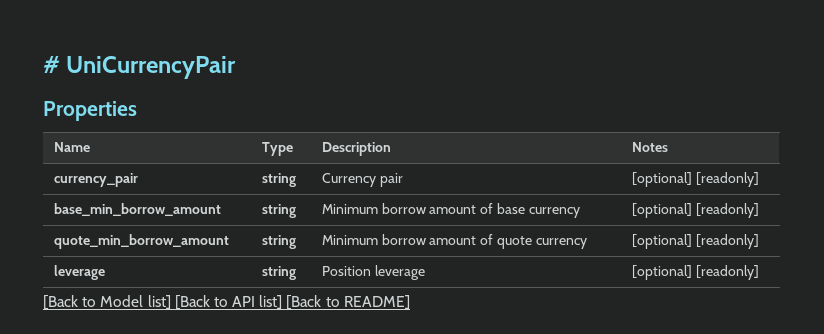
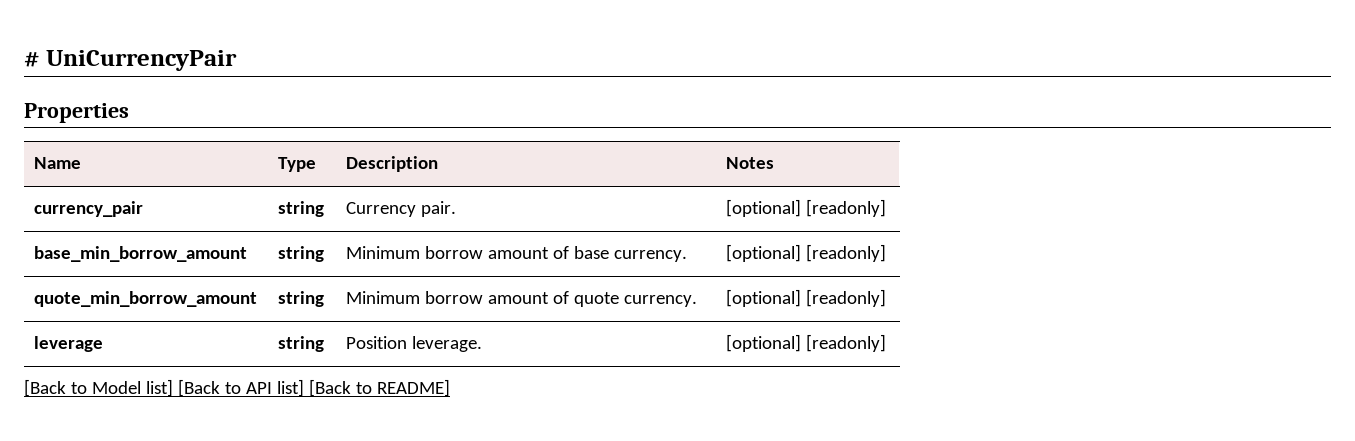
- currency_pair | string | Currency pair | [optional] [readonly]
+ currency_pair | string | Currency pair. | [optional] [readonly]
- base_min_borrow_amount | string | Minimum borrow amount of base currency | [optional] [readonly]
+ base_min_borrow_amount | string | Minimum borrow amount of base currency. | [optional] [readonly]
- quote_min_borrow_amount | string | Minimum borrow amount of quote currency | [optional] [readonly]
+ quote_min_borrow_amount | string | Minimum borrow amount of quote currency. | [optional] [readonly]
- leverage | string | Position leverage | [optional] [readonly]
+ leverage | string | Position leverage. | [optional] [readonly]

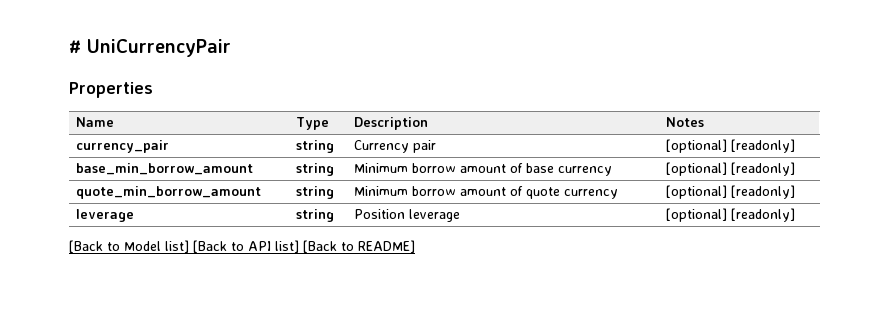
- currency_pair | string | Currency pair. | [optional] [readonly]
+ currency_pair | string | Currency pair | [optional] [readonly]
- base_min_borrow_amount | string | Minimum borrow amount of base currency. | [optional] [readonly]
+ base_min_borrow_amount | string | Minimum borrow amount of base currency | [optional] [readonly]
- quote_min_borrow_amount | string | Minimum borrow amount of quote currency. | [optional] [readonly]
+ quote_min_borrow_amount | string | Minimum borrow amount of quote currency | [optional] [readonly]
- leverage | string | Position leverage. | [optional] [readonly]
+ leverage | string | Position leverage | [optional] [readonly]

